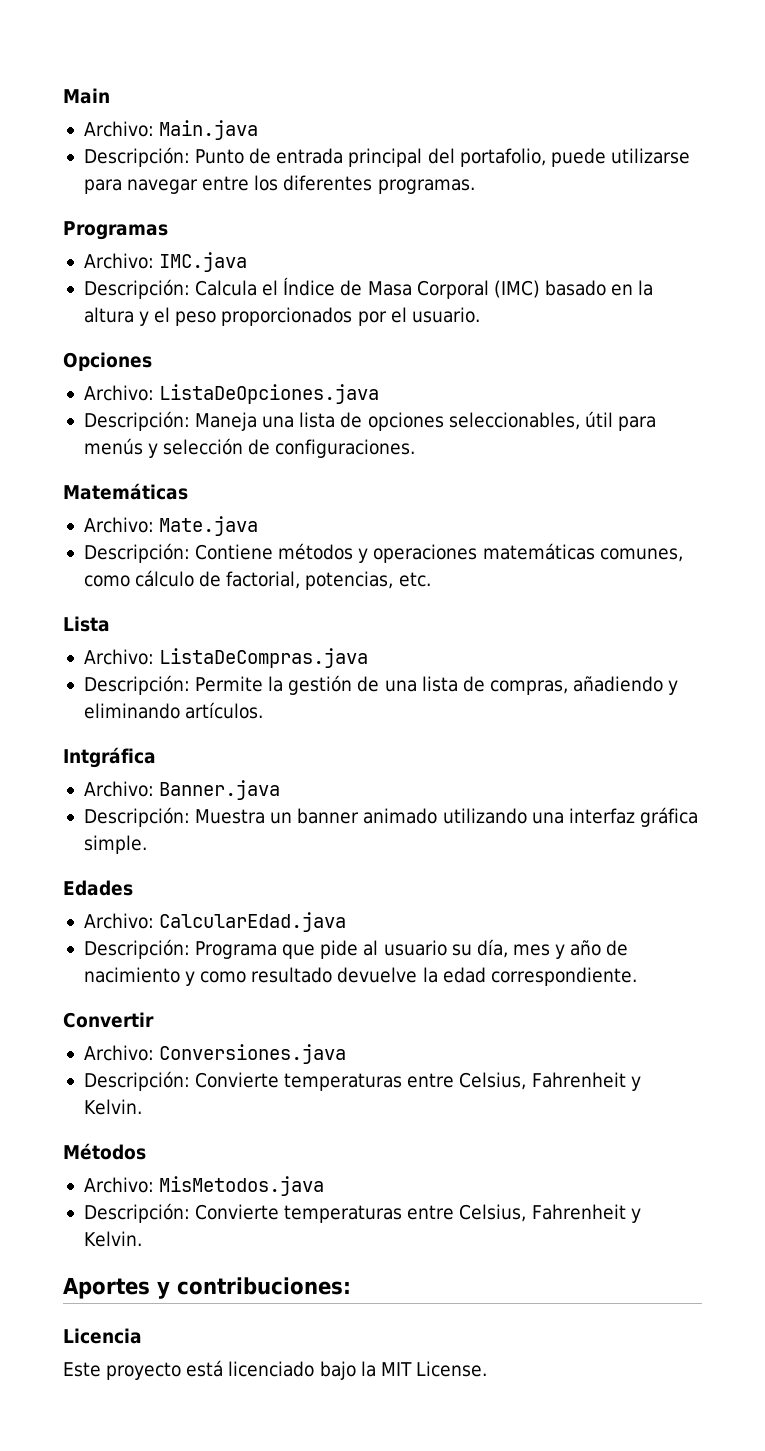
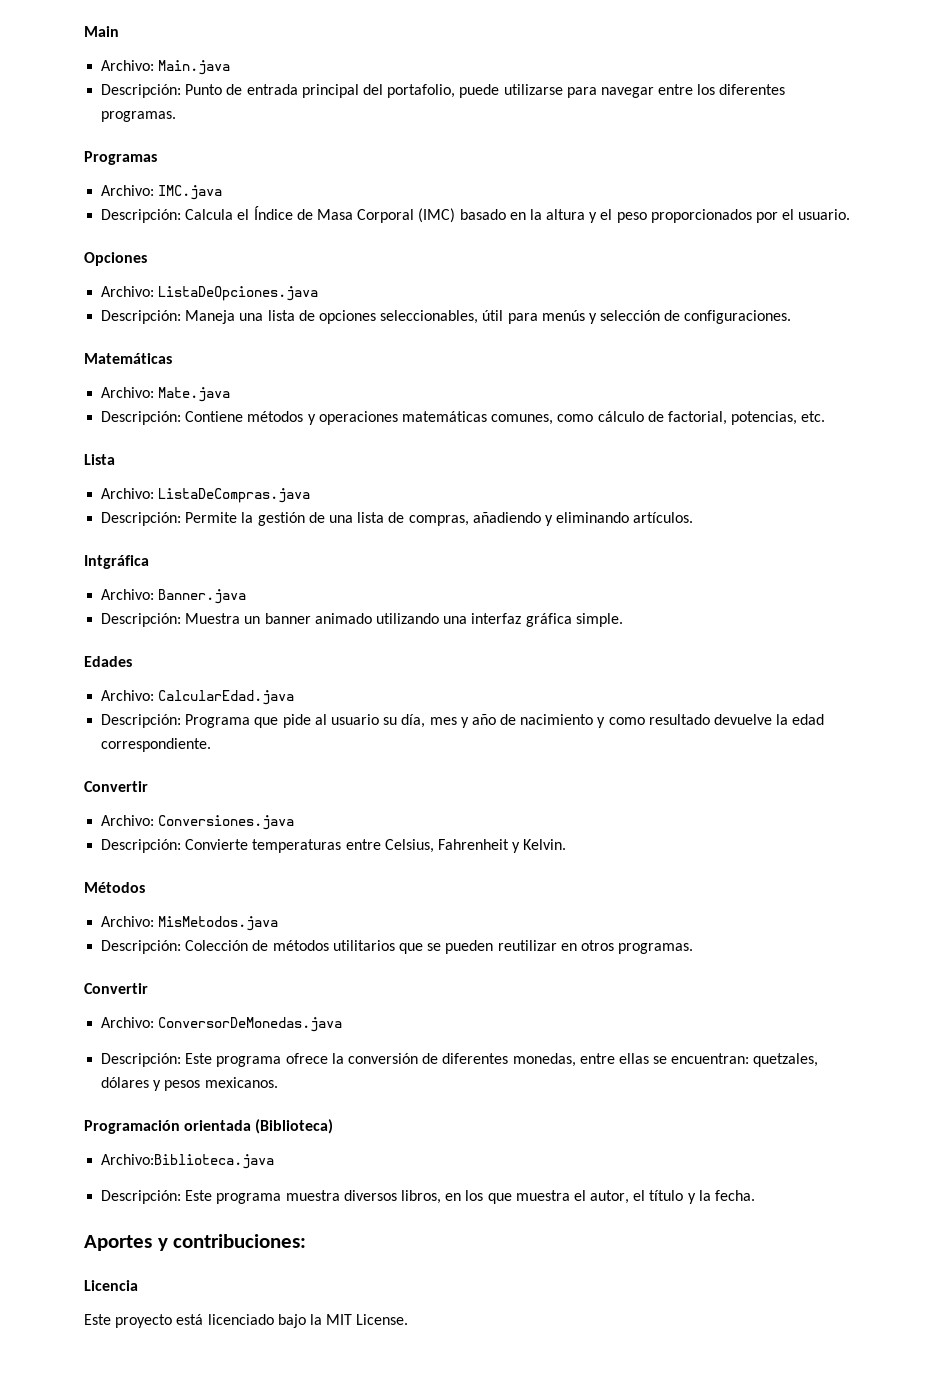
  Archivo: MisMetodos.java
- Descripción: Convierte temperaturas entre Celsius, Fahrenheit y Kelvin.
+ Descripción: Colección de métodos utilitarios que se pueden reutilizar en otros programas.
+ Convertir
+ Archivo: ConversorDeMonedas.java
+ Descripción: Este programa ofrece la conversión de diferentes monedas, entre ellas se encuentran: quetzales, dólares y pesos mexicanos.
+ Programación orientada (Biblioteca)
+ Archivo:Biblioteca.java
+ Descripción: Este programa muestra diversos libros, en los que muestra el autor, el título y la fecha.

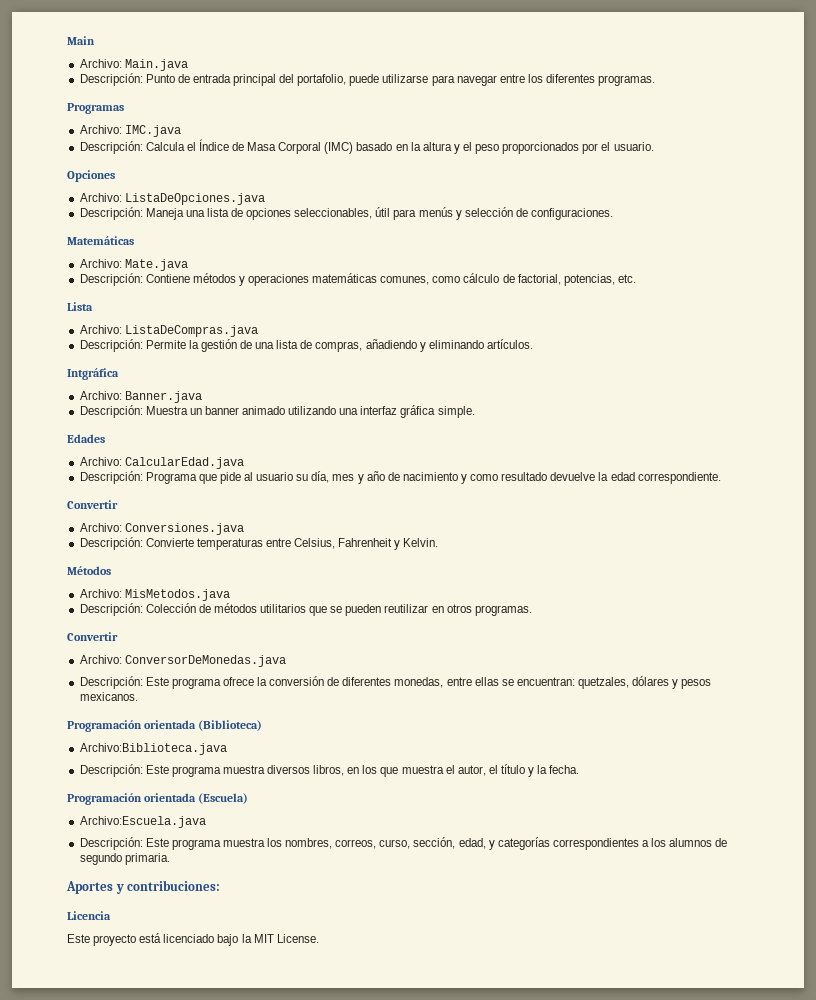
+ Programación orientada (Escuela)
+ Archivo:Escuela.java
+ Descripción: Este programa muestra los nombres, correos, curso, sección, edad, y categorías correspondientes a los alumnos de segundo primaria.

